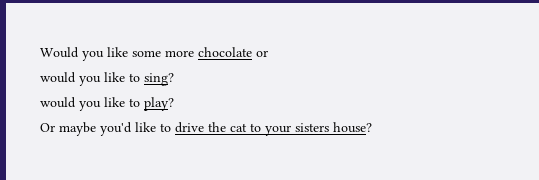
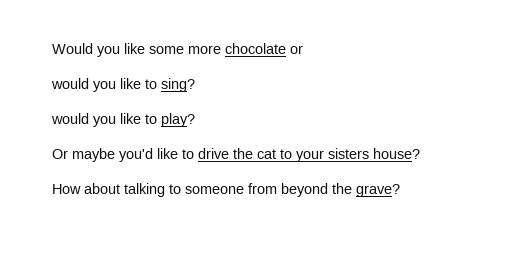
+ How about talking to someone from beyond the grave?

